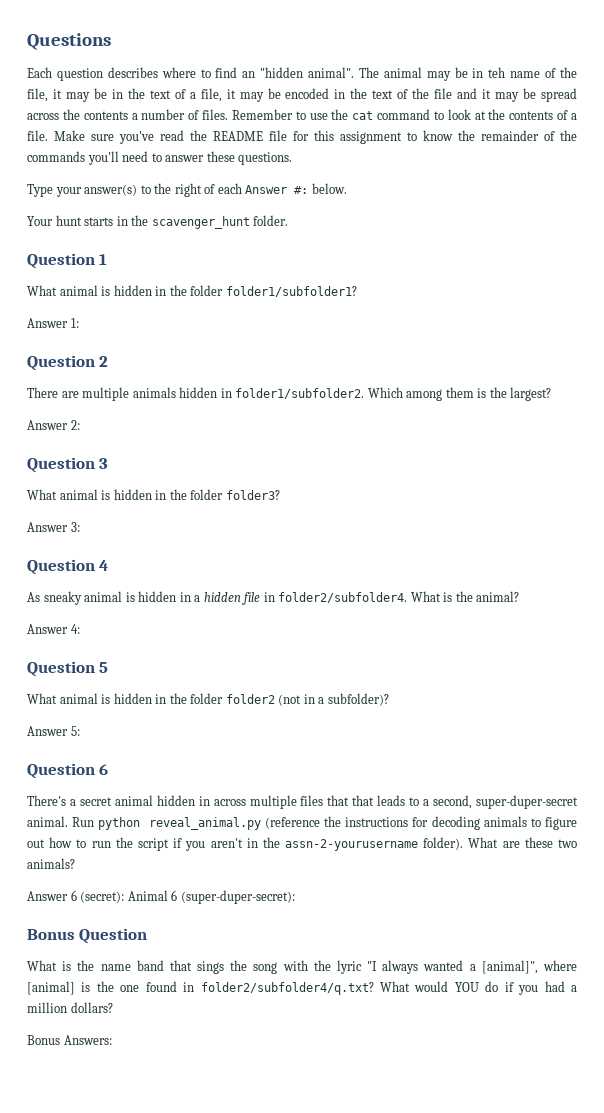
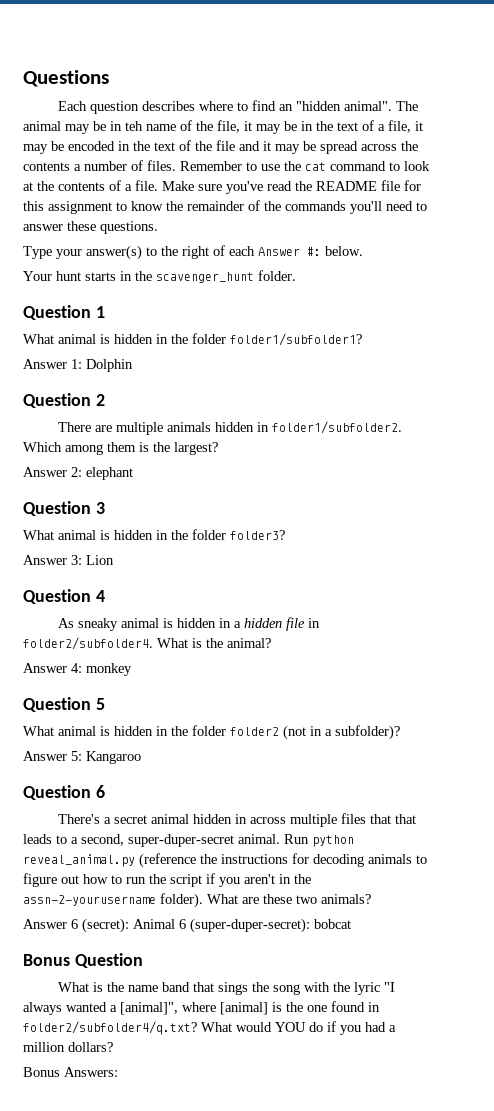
- Answer 1:
+ Answer 1: Dolphin
- Answer 2:
+ Answer 2: elephant
- Answer 3:
+ Answer 3: Lion
- Answer 4:
+ Answer 4: monkey
- Answer 5:
+ Answer 5: Kangaroo
- Answer 6 (secret): Animal 6 (super-duper-secret):
+ Answer 6 (secret): Animal 6 (super-duper-secret): bobcat

